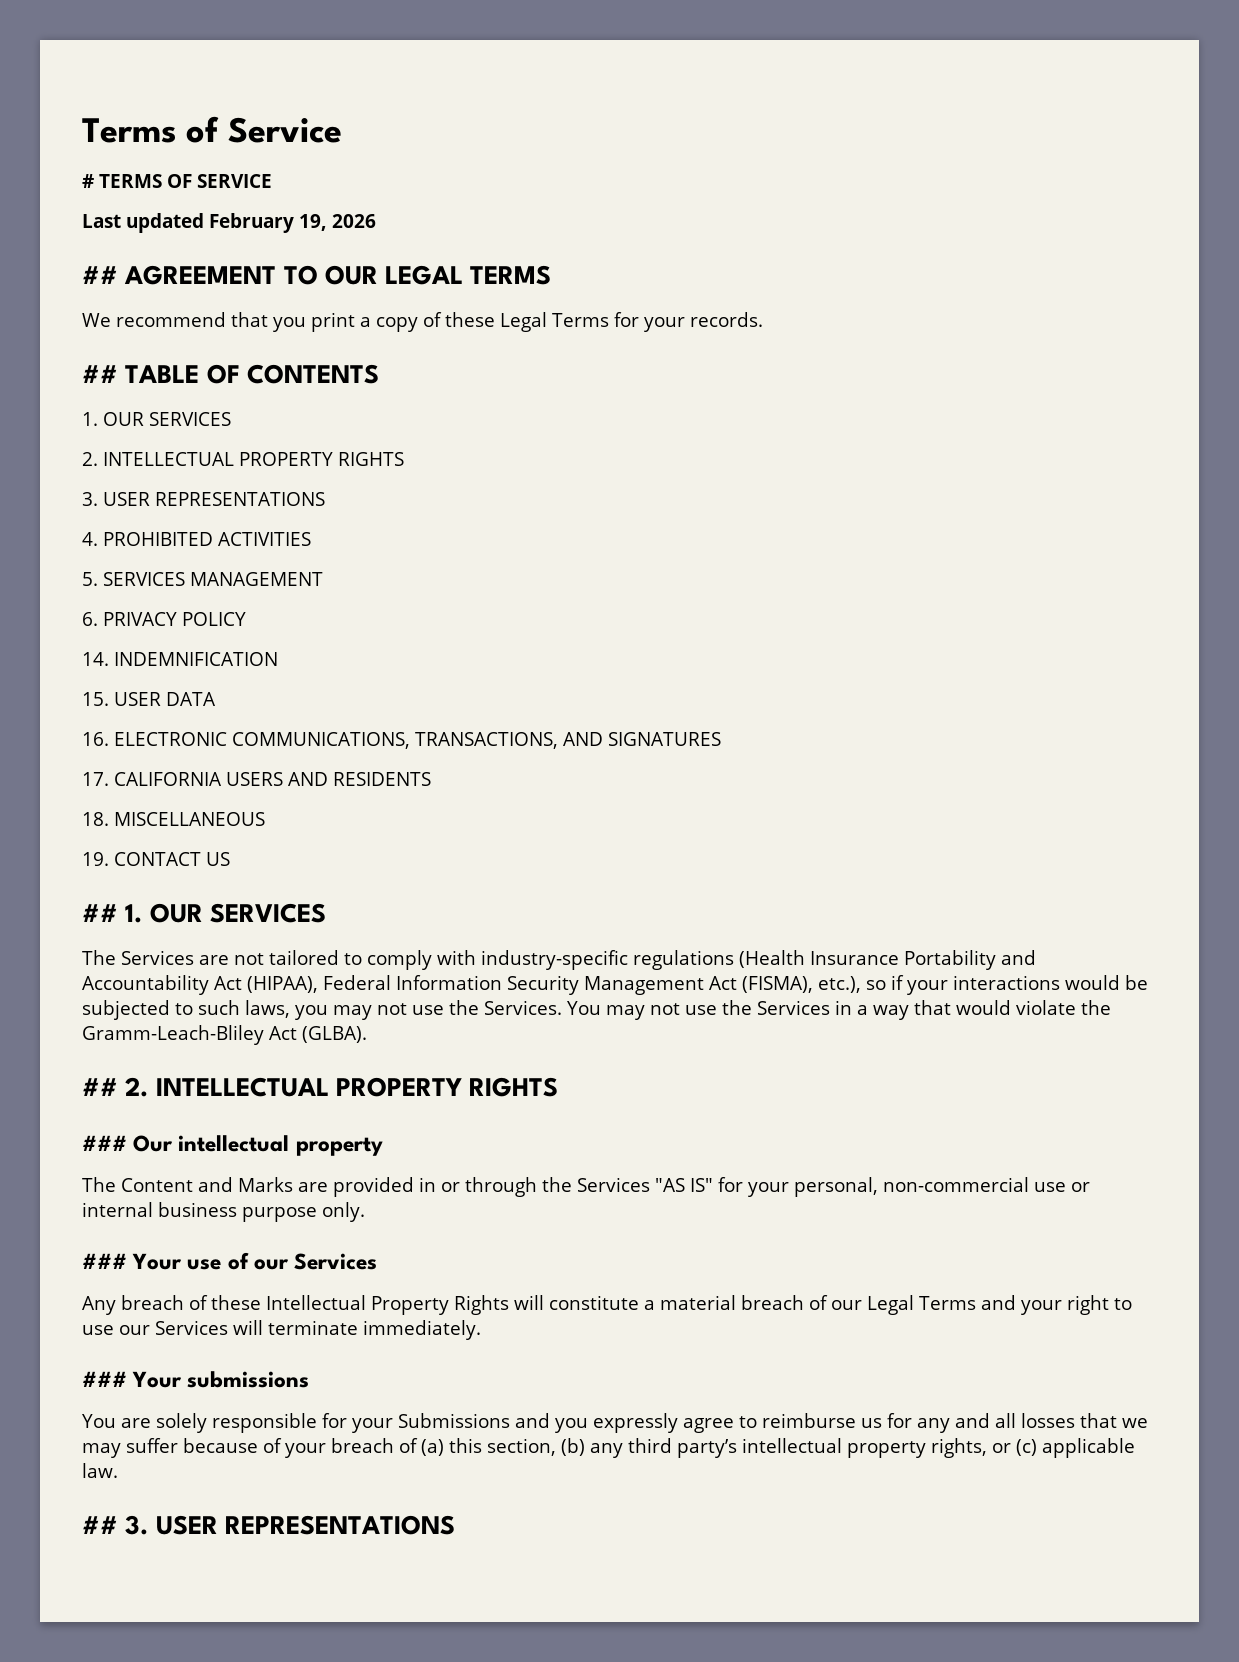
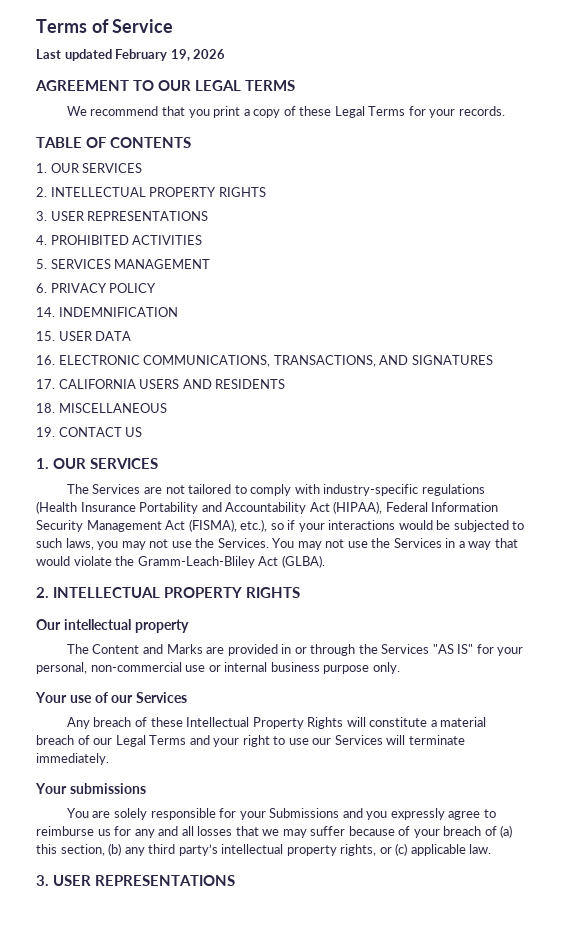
- # TERMS OF SERVICE
- ## AGREEMENT TO OUR LEGAL TERMS
+ AGREEMENT TO OUR LEGAL TERMS
- ## TABLE OF CONTENTS
+ TABLE OF CONTENTS
  19. CONTACT US
- ## 1. OUR SERVICES
+ 1. OUR SERVICES
  You may not use the Services in a way that would violate the Gramm-Leach-Bliley Act (GLBA).
- ## 2. INTELLECTUAL PROPERTY RIGHTS
- ### Our intellectual property
+ 2. INTELLECTUAL PROPERTY RIGHTS
+ Our intellectual property
- ### Your use of our Services
+ Your use of our Services
- ### Your submissions
+ Your submissions
  You are solely responsible for your Submissions and you expressly agree to reimburse us for any and all losses that we may suffer because of your breach of (a) this section, (b) any third party’s intellectual property rights, or (c) applicable law.
- ## 3. USER REPRESENTATIONS
+ 3. USER REPRESENTATIONS

